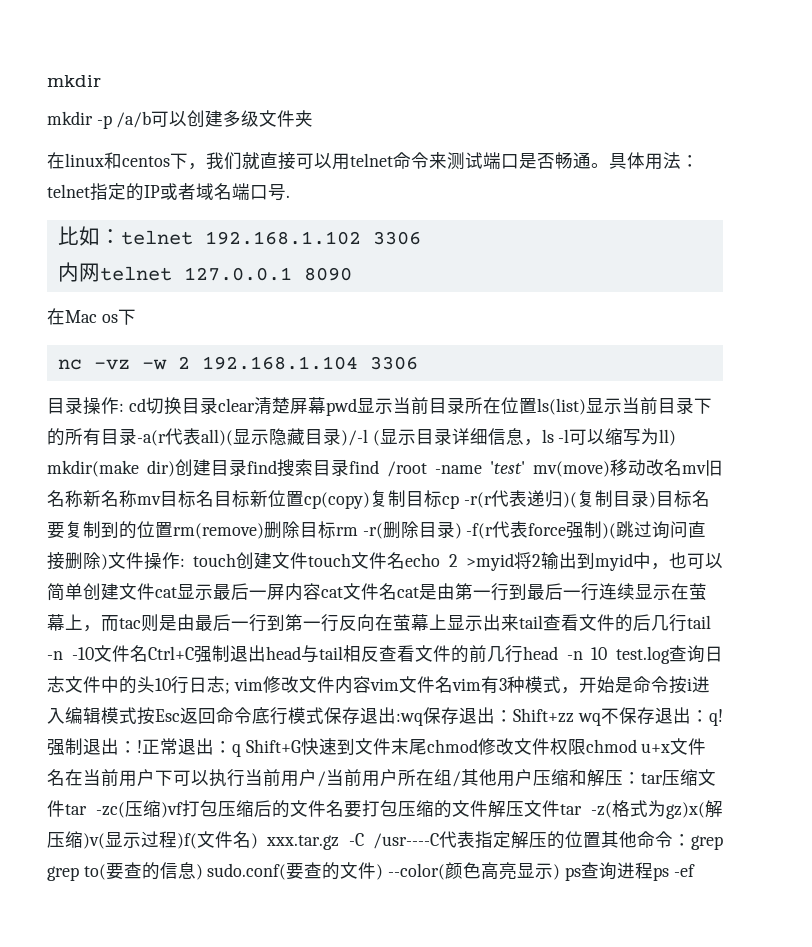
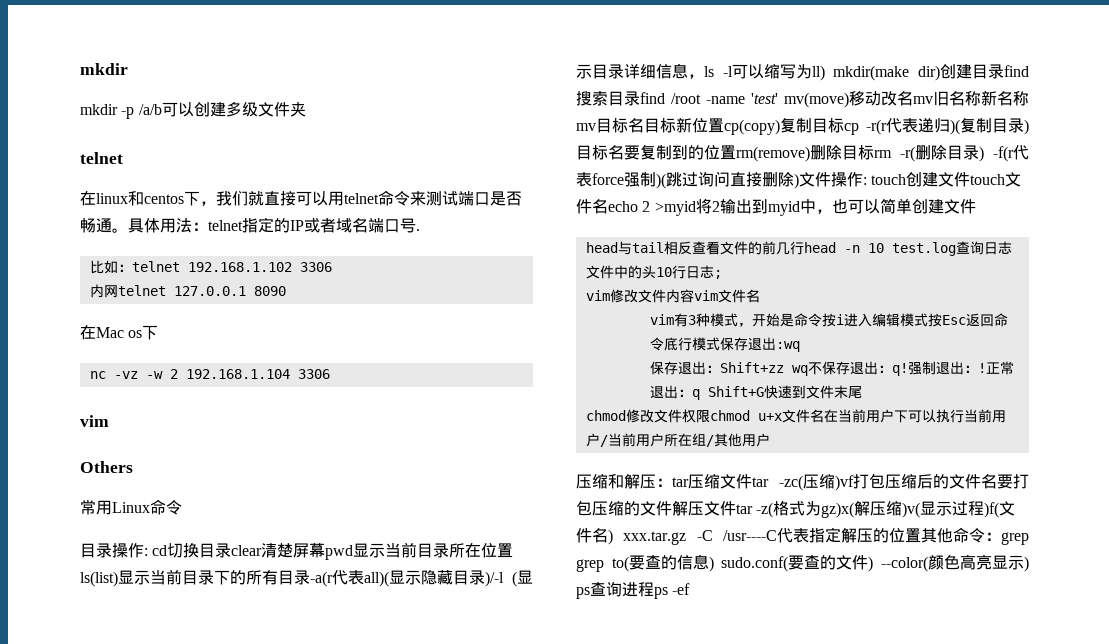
  mkdir -p /a/b可以创建多级文件夹
+ telnet
  nc -vz -w 2 192.168.1.104 3306
+ vim
+ Others
+ 常用Linux命令
- touch创建文件touch文件名echo 2 >myid将2输出到myid中，也可以简单创建文件cat显示最后一屏内容cat文件名cat是由第一行到最后一行连续显示在萤幕上，而tac则是由最后一行到第一行反向在萤幕上显示出来tail查看文件的后几行tail -n -10文件名Ctrl+C强制退出head与tail相反查看文件的前几行head -n 10 test.log查询日志文件中的头10行日志; vim修改文件内容vim文件名vim有3种模式，开始是命令按i进入编辑模式按Esc返回命令底行模式保存退出:wq保存退出：
+ touch创建文件touch文件名echo 2 >myid将2输出到myid中，也可以简单创建文件
+ head与tail相反查看文件的前几行head -n 10 test.log查询日志文件中的头10行日志;
+ vim修改文件内容vim文件名
+ vim有3种模式，开始是命令按i进入编辑模式按Esc返回命令底行模式保存退出:wq
+ 保存退出：
- q Shift+G快速到文件末尾chmod修改文件权限chmod u+x文件名在当前用户下可以执行当前用户/当前用户所在组/其他用户压缩和解压：
+ q Shift+G快速到文件末尾
+ chmod修改文件权限chmod u+x文件名在当前用户下可以执行当前用户/当前用户所在组/其他用户
+ 压缩和解压：

